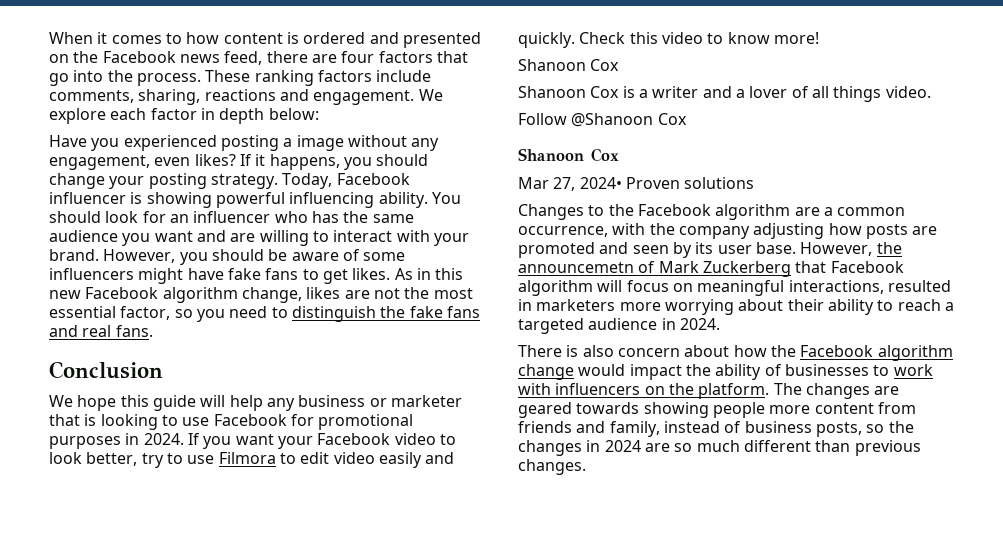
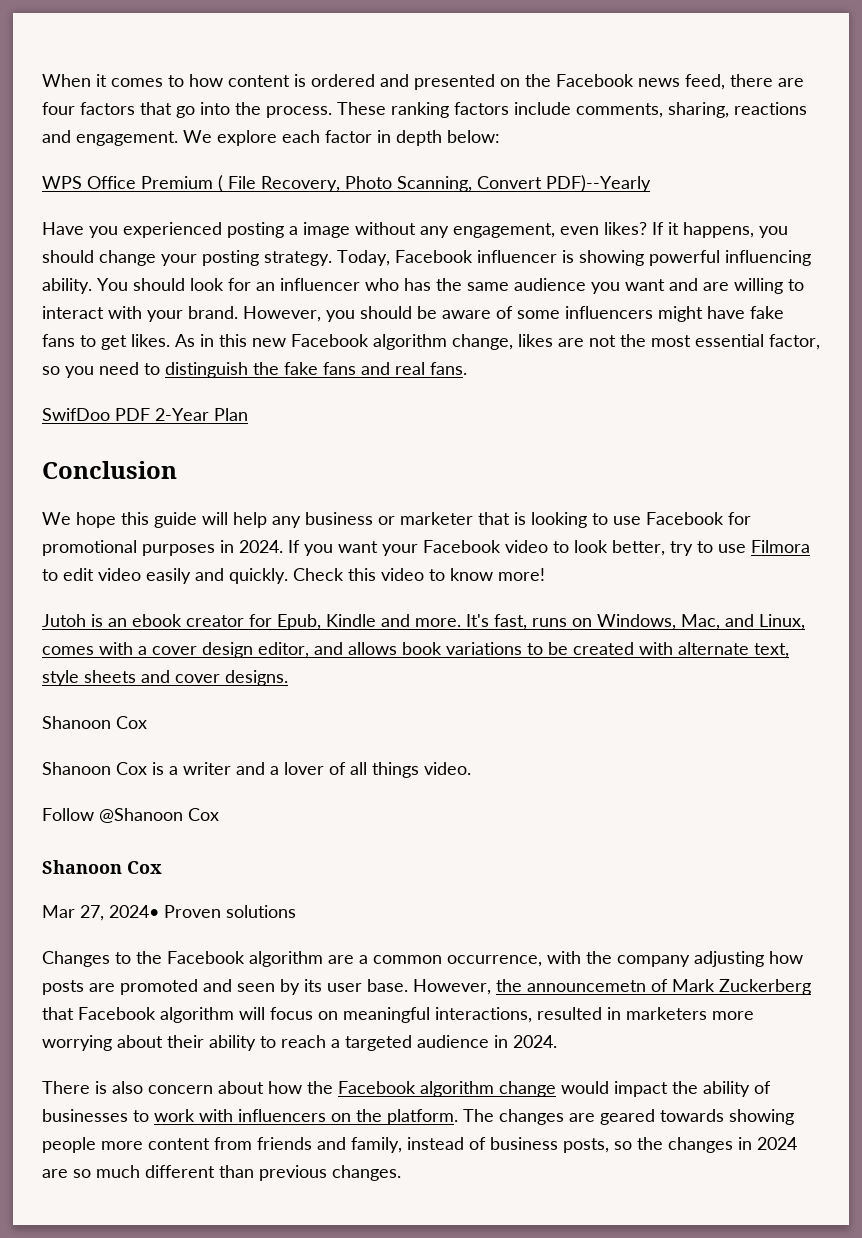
+ WPS Office Premium ( File Recovery, Photo Scanning, Convert PDF)--Yearly
+ SwifDoo PDF 2-Year Plan
+ Jutoh is an ebook creator for Epub, Kindle and more. It's fast, runs on Windows, Mac, and Linux, comes with a cover design editor, and allows book variations to be created with alternate text, style sheets and cover designs.

